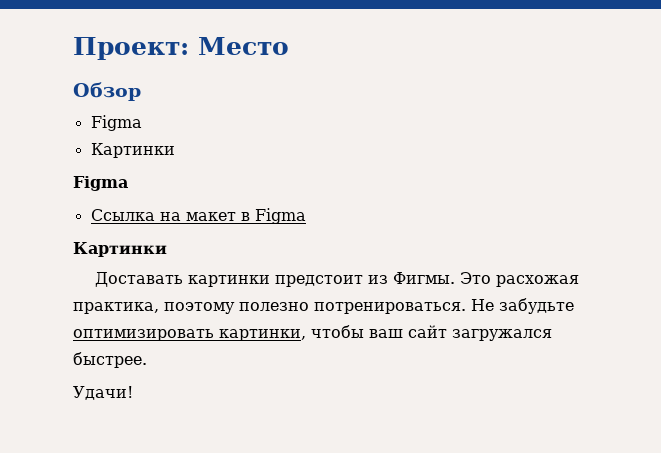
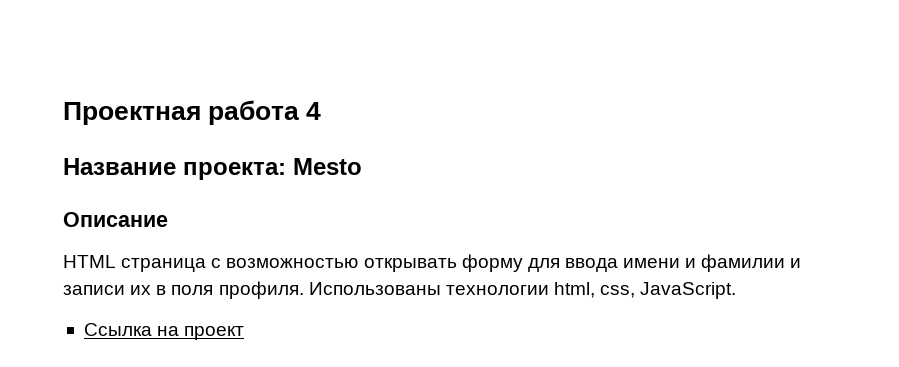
- Проект: Место
- Обзор
- Figma
- Картинки
- Figma
- Ссылка на макет в Figma
- Картинки
- Доставать картинки предстоит из Фигмы. Это расхожая практика, поэтому полезно потренироваться. Не забудьте оптимизировать картинки, чтобы ваш сайт загружался быстрее.
- Удачи!
+ Проектная работа 4
+ Название проекта: Mesto
+ Описание
+ HTML страница с возможностью открывать форму для ввода имени и фамилии и записи их в поля профиля. Использованы технологии html, css, JavaScript.
+ Ссылка на проект

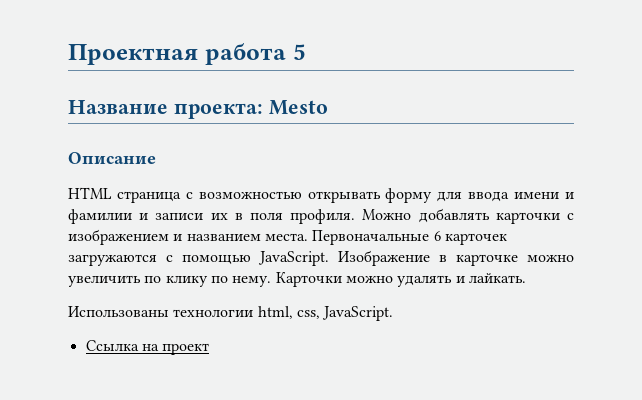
- Проектная работа 4
+ Проектная работа 5
- HTML страница с возможностью открывать форму для ввода имени и фамилии и записи их в поля профиля. Использованы технологии html, css, JavaScript.
+ HTML страница с возможностью открывать форму для ввода имени и фамилии и записи их в поля профиля. Можно добавлять карточки с изображением и названием места. Первоначальные 6 карточек загружаются с помощью JavaScript. Изображение в карточке можно увеличить по клику по нему. Карточки можно удалять и лайкать.
+ Использованы технологии html, css, JavaScript.

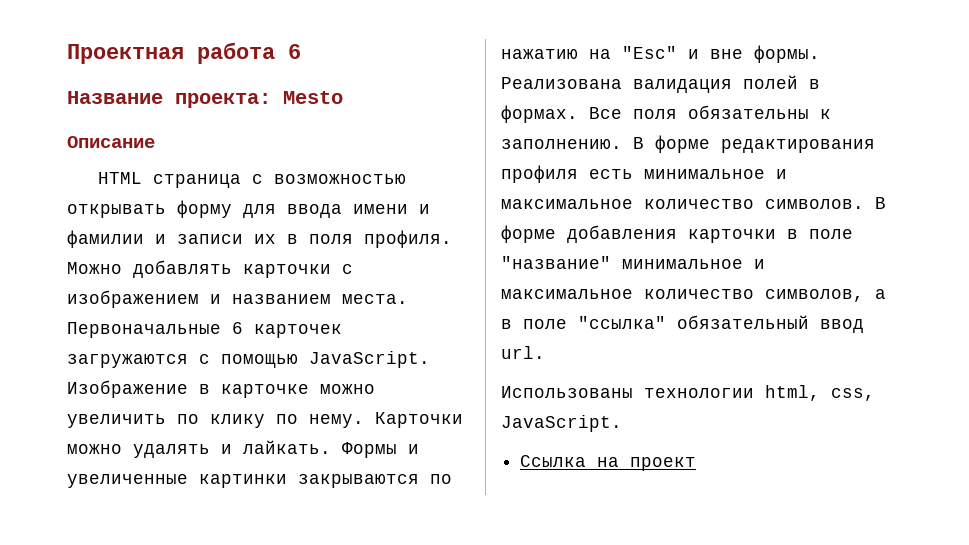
- Проектная работа 5
+ Проектная работа 6
+ Формы и увеличенные картинки закрываются по нажатию на "Esc" и вне формы. Реализована валидация полей в формах. Все поля обязательны к заполнению. В форме редактирования профиля есть минимальное и максимальное количество символов. В форме добавления карточки в поле "название" минимальное и максимальное количество символов, а в поле "ссылка" обязательный ввод url.

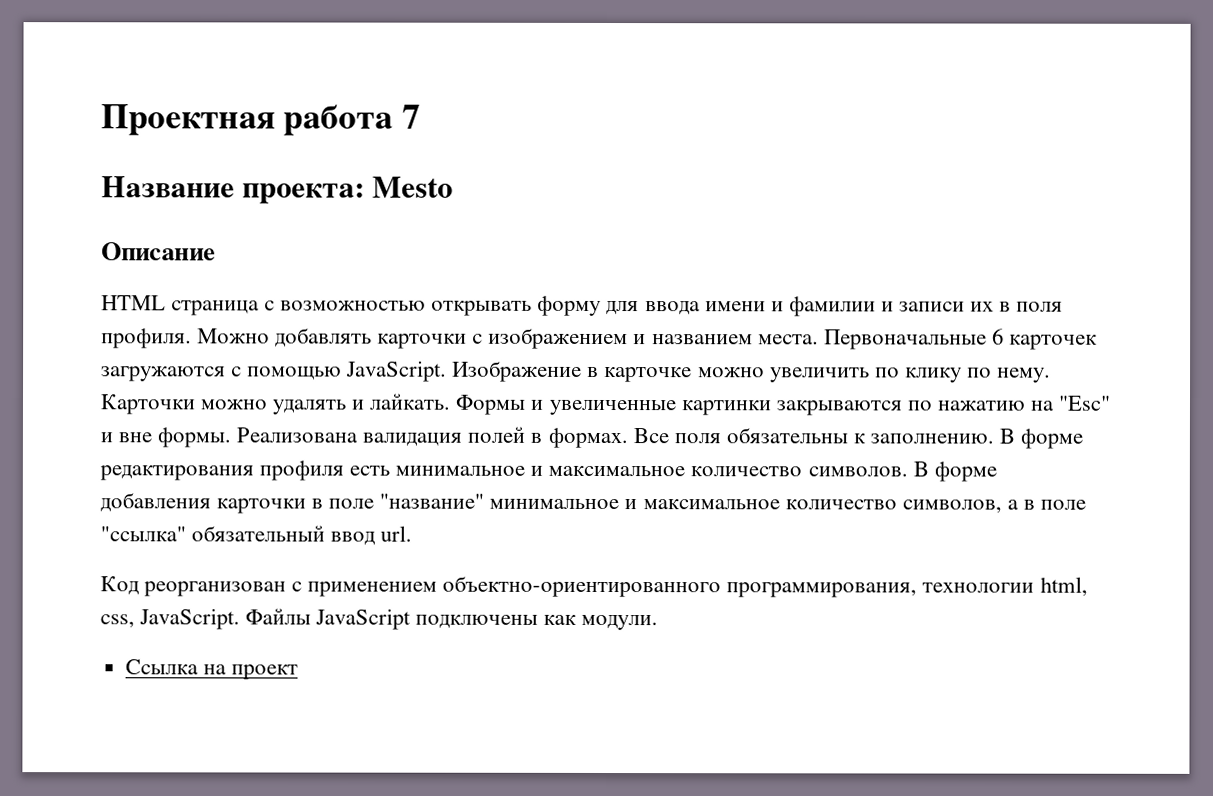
- Проектная работа 6
+ Проектная работа 7
- Использованы технологии html, css, JavaScript.
+ Код реорганизован с применением объектно-ориентированного программирования, технологии html, css, JavaScript. Файлы JavaScript подключены как модули.

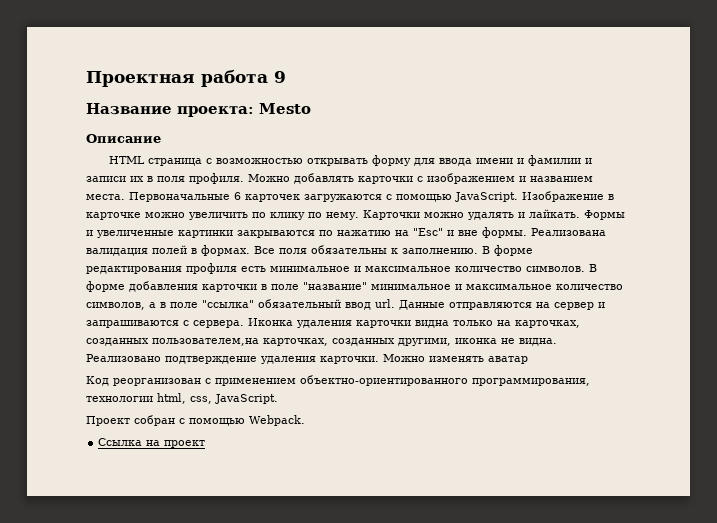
- Проектная работа 7
+ Проектная работа 9
+ Данные отправляются на сервер и запрашиваются с сервера. Иконка удаления карточки видна только на карточках, созданных пользователем,на карточках, созданных другими, иконка не видна. Реализовано подтверждение удаления карточки. Можно изменять аватар
- Код реорганизован с применением объектно-ориентированного программирования, технологии html, css, JavaScript. Файлы JavaScript подключены как модули.
+ Код реорганизован с применением объектно-ориентированного программирования, технологии html, css, JavaScript.
+ Проект собран с помощью Webpack.

